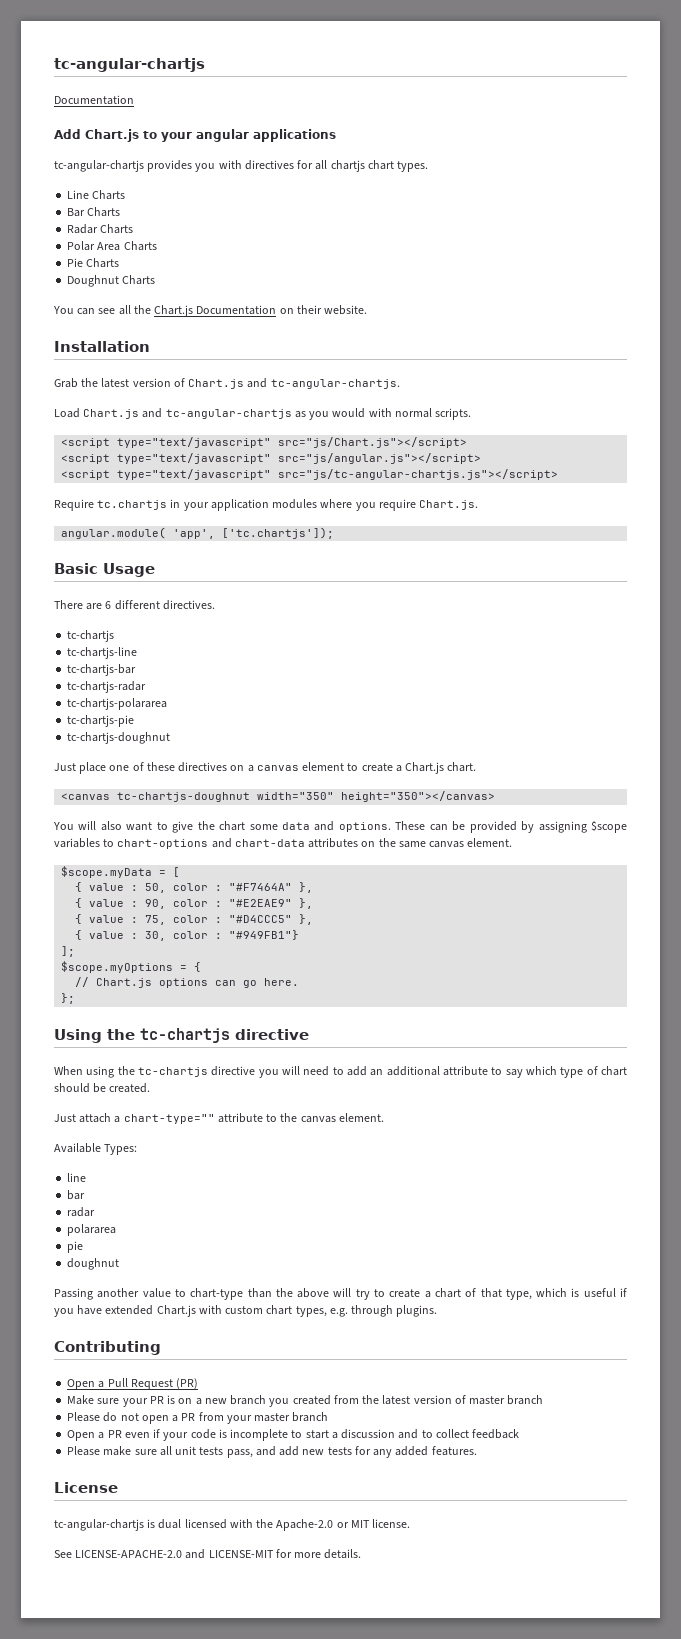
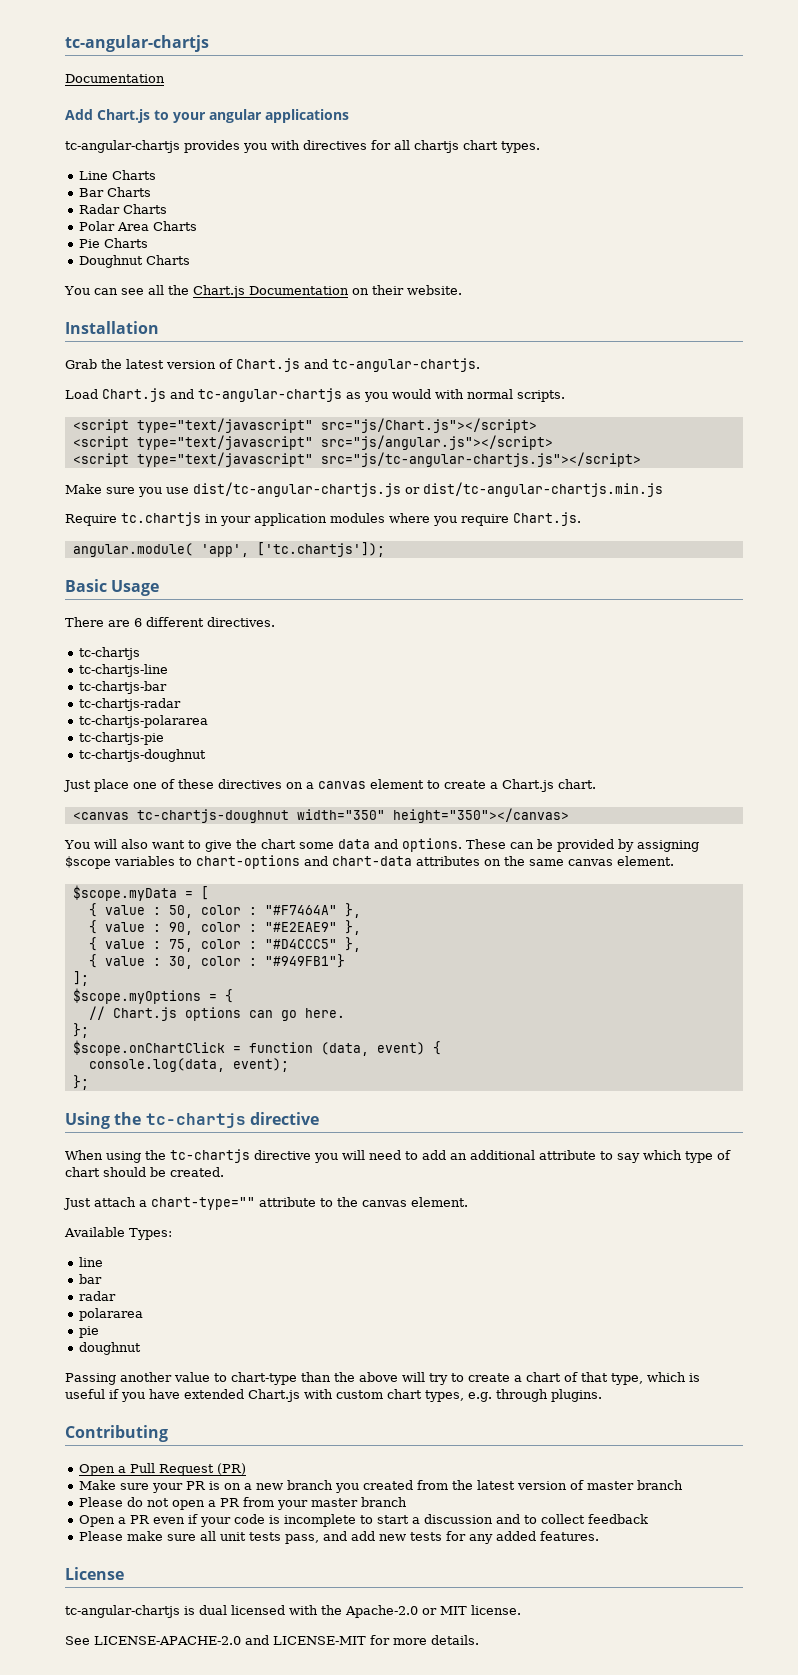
+ Make sure you use dist/tc-angular-chartjs.js or dist/tc-angular-chartjs.min.js
+ $scope.onChartClick = function (data, event) {
+ console.log(data, event);
+ };

